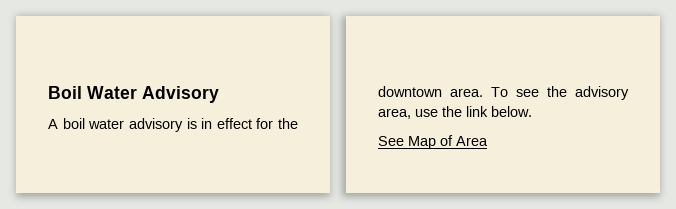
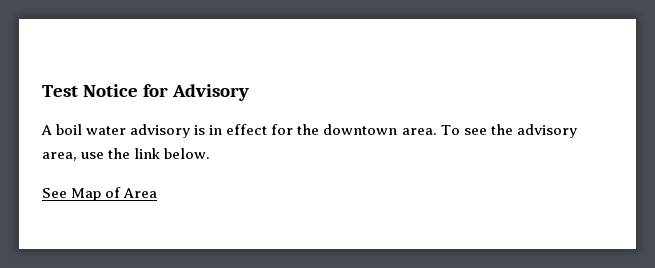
- Boil Water Advisory
+ Test Notice for Advisory

